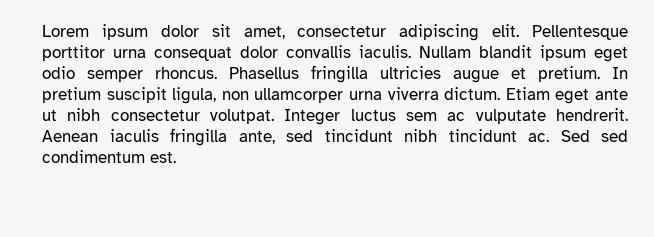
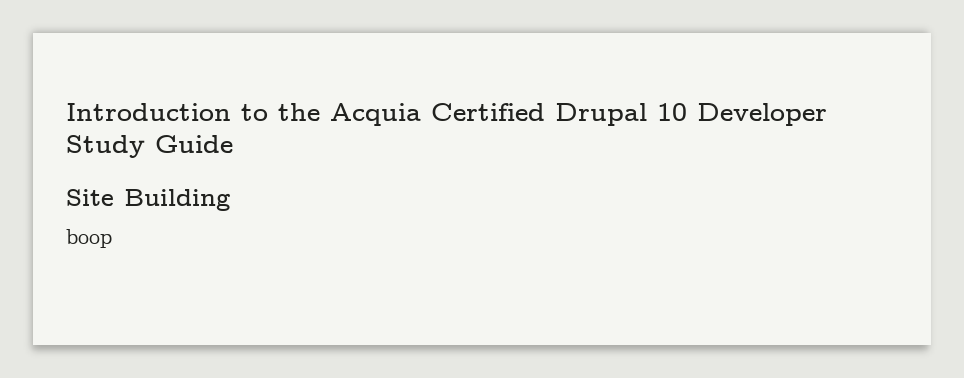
- Lorem ipsum dolor sit amet, consectetur adipiscing elit. Pellentesque porttitor urna consequat dolor convallis iaculis. Nullam blandit ipsum eget odio semper rhoncus. Phasellus fringilla ultricies augue et pretium. In pretium suscipit ligula, non ullamcorper urna viverra dictum. Etiam eget ante ut nibh consectetur volutpat. Integer luctus sem ac vulputate hendrerit. Aenean iaculis fringilla ante, sed tincidunt nibh tincidunt ac. Sed sed condimentum est.
+ Introduction to the Acquia Certified Drupal 10 Developer Study Guide
+ Site Building
+ boop

